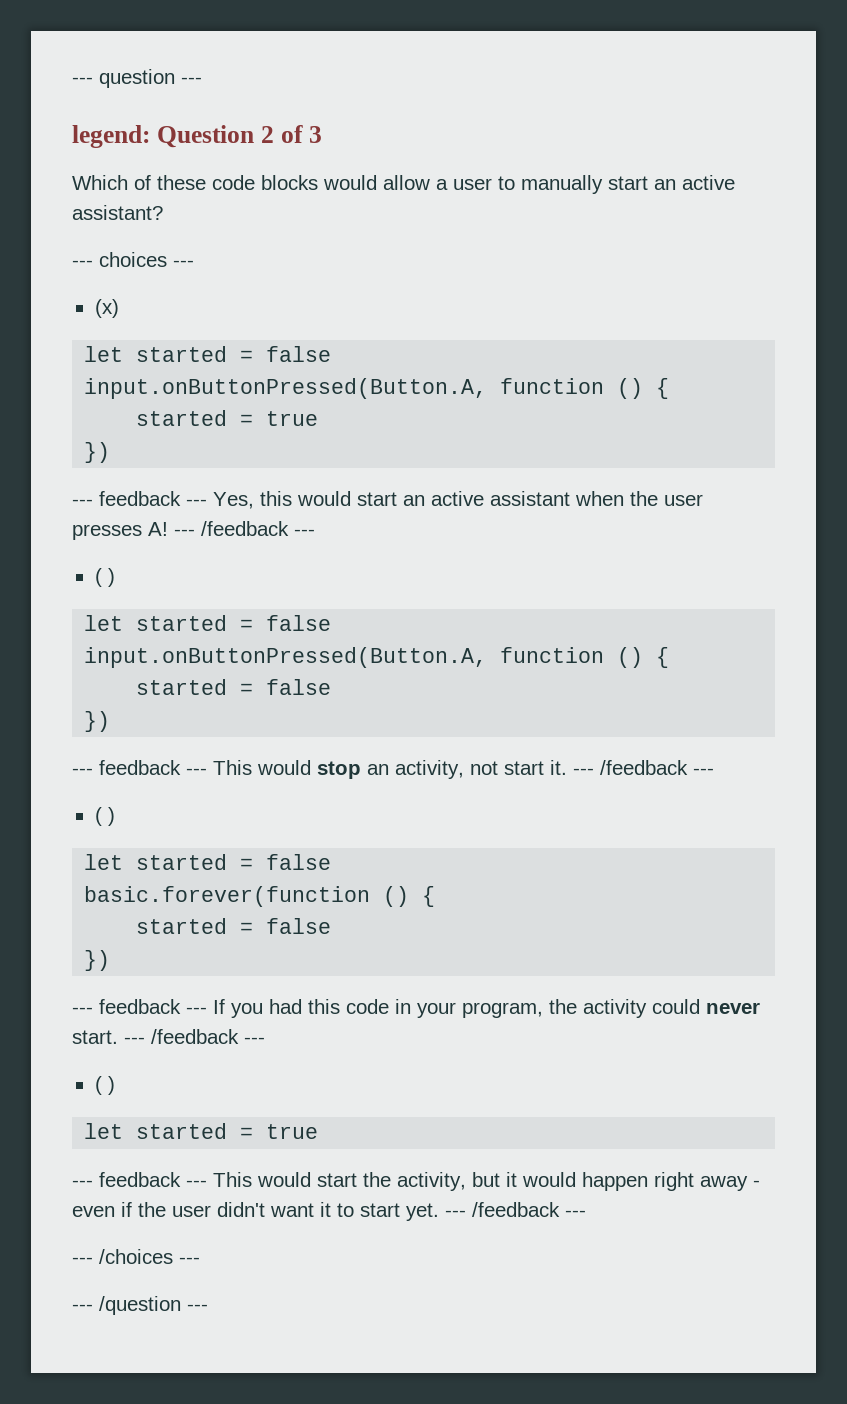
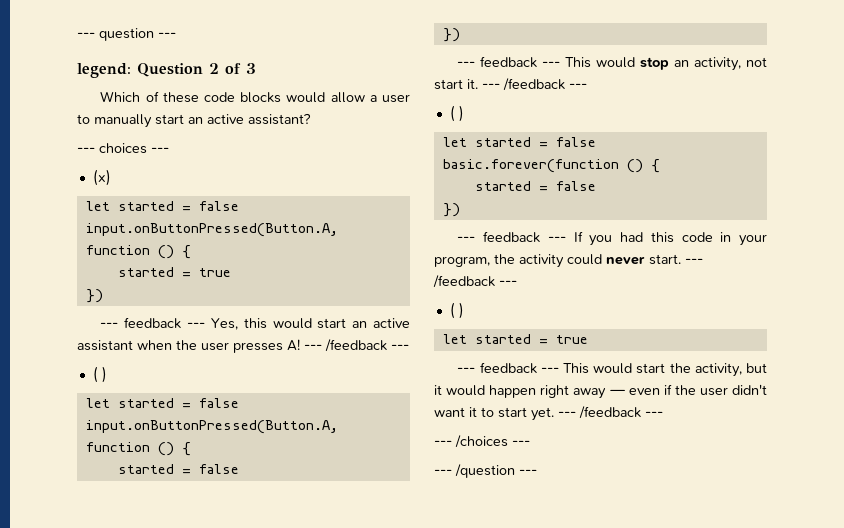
- --- feedback --- This would start the activity, but it would happen right away - even if the user didn't want it to start yet.
+ --- feedback --- This would start the activity, but it would happen right away — even if the user didn't want it to start yet.

